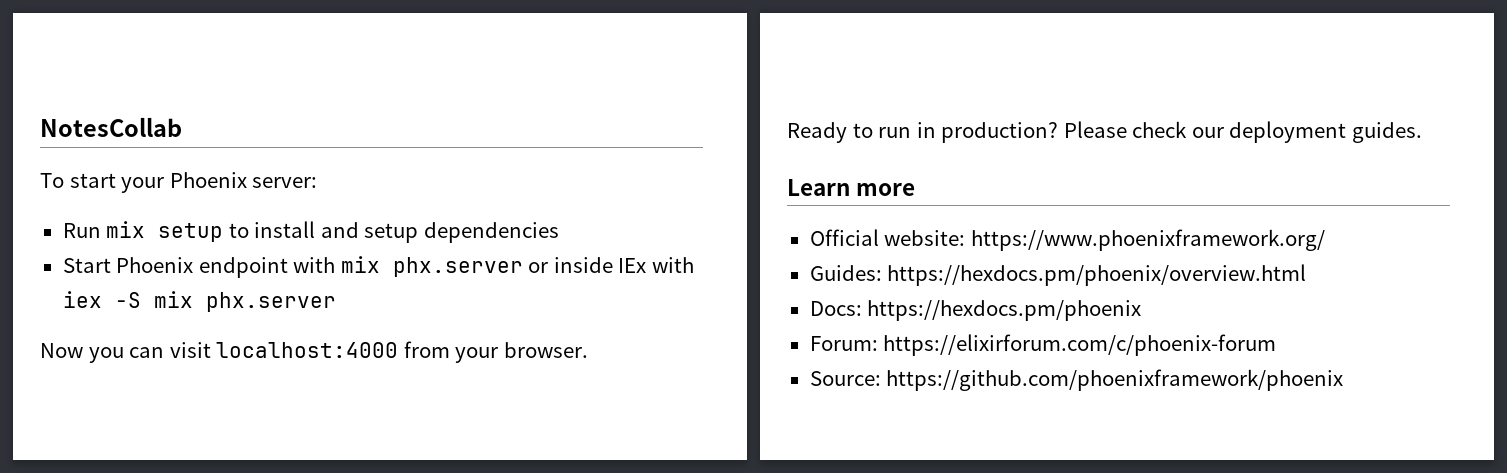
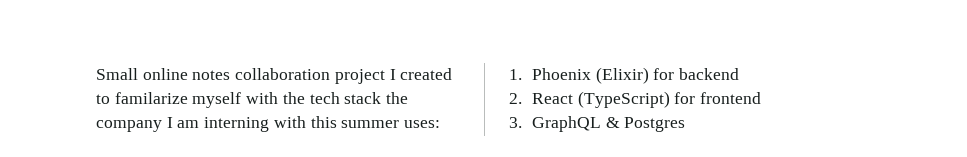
- NotesCollab
- To start your Phoenix server:
- Run mix setup to install and setup dependencies
- Start Phoenix endpoint with mix phx.server or inside IEx with iex -S mix phx.server
- Now you can visit localhost:4000 from your browser.
- Ready to run in production? Please check our deployment guides.
- Learn more
- Official website: https://www.phoenixframework.org/
- Guides: https://hexdocs.pm/phoenix/overview.html
- Docs: https://hexdocs.pm/phoenix
- Forum: https://elixirforum.com/c/phoenix-forum
- Source: https://github.com/phoenixframework/phoenix
+ Small online notes collaboration project I created to familarize myself with the tech stack the company I am interning with this summer uses:
+ 1. Phoenix (Elixir) for backend
+ 2. React (TypeScript) for frontend
+ 3. GraphQL & Postgres

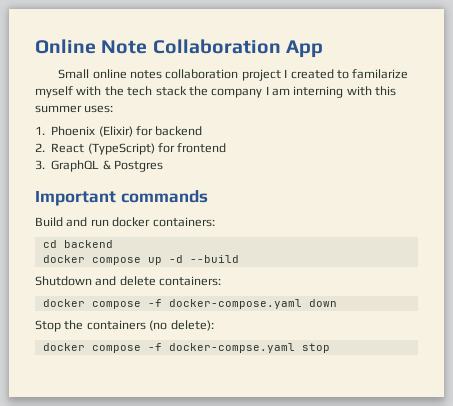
+ Online Note Collaboration App
+ Important commands
+ Build and run docker containers:
+ cd backend
+ docker compose up -d --build
+ Shutdown and delete containers:
+ docker compose -f docker-compose.yaml down
+ Stop the containers (no delete):
+ docker compose -f docker-compse.yaml stop

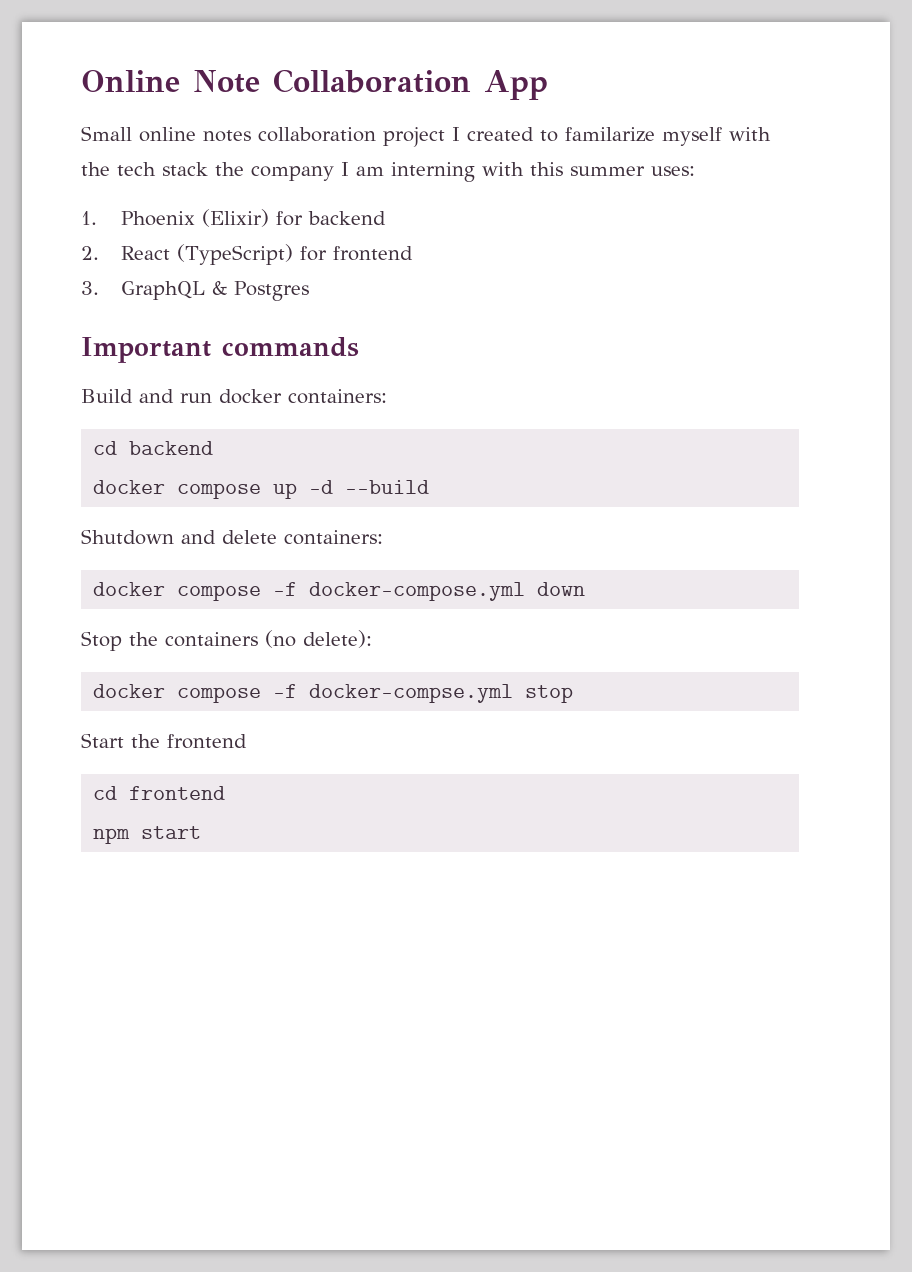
- docker compose -f docker-compose.yaml down
+ docker compose -f docker-compose.yml down
- docker compose -f docker-compse.yaml stop
+ docker compose -f docker-compse.yml stop
+ Start the frontend
+ cd frontend
+ npm start

